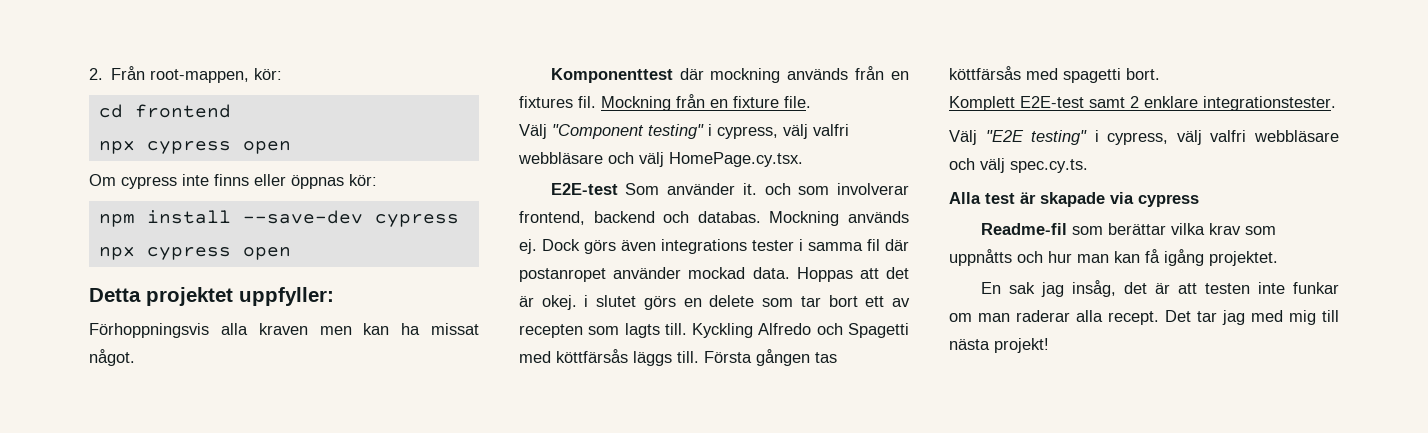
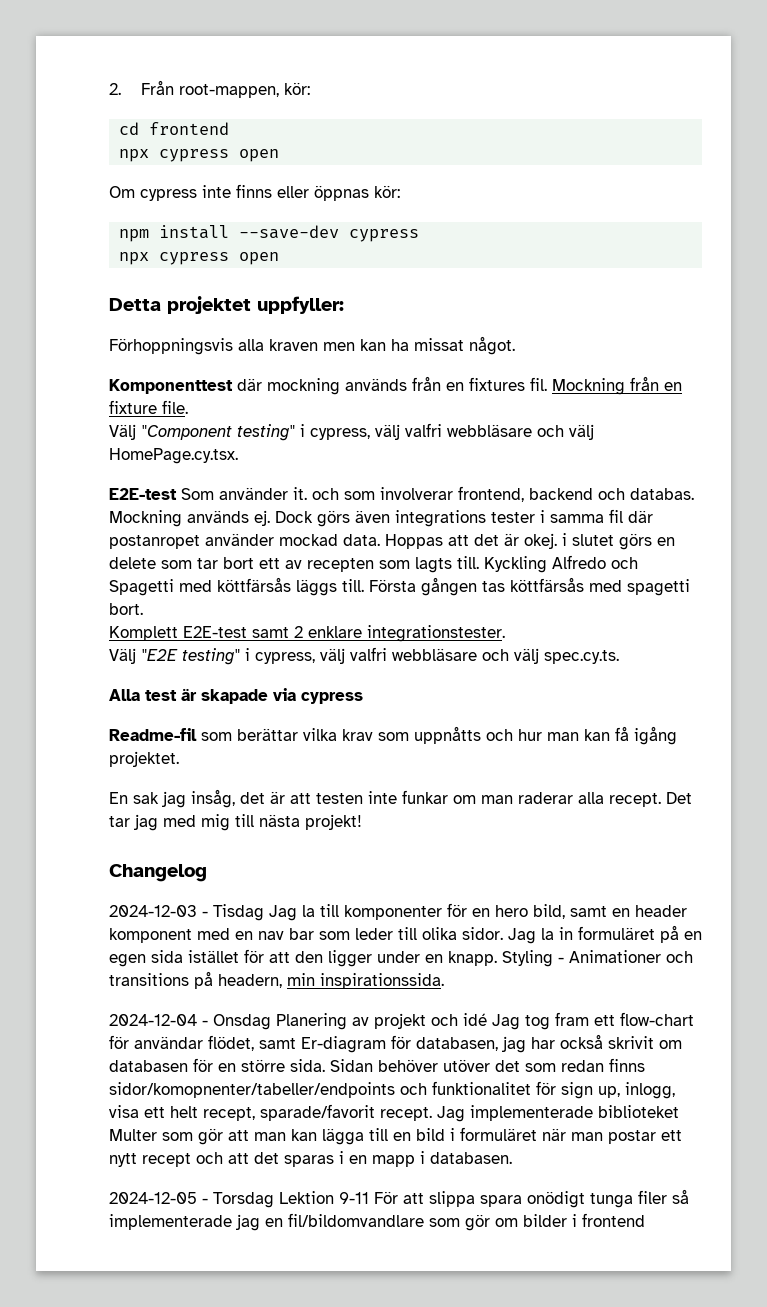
+ Changelog
+ 2024-12-03 - Tisdag Jag la till komponenter för en hero bild, samt en header komponent med en nav bar som leder till olika sidor. Jag la in formuläret på en egen sida istället för att den ligger under en knapp. Styling - Animationer och transitions på headern, min inspirationssida.
+ 2024-12-04 - Onsdag Planering av projekt och idé Jag tog fram ett flow-chart för användar flödet, samt Er-diagram för databasen, jag har också skrivit om databasen för en större sida. Sidan behöver utöver det som redan finns sidor/komopnenter/tabeller/endpoints och funktionalitet för sign up, inlogg, visa ett helt recept, sparade/favorit recept. Jag implementerade biblioteket Multer som gör att man kan lägga till en bild i formuläret när man postar ett nytt recept och att det sparas i en mapp i databasen.
+ 2024-12-05 - Torsdag Lektion 9-11 För att slippa spara onödigt tunga filer så implementerade jag en fil/bildomvandlare som gör om bilder i frontend

